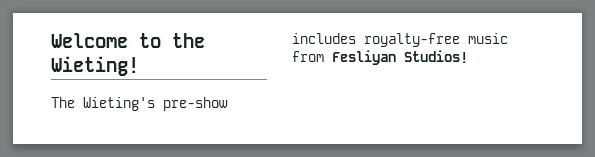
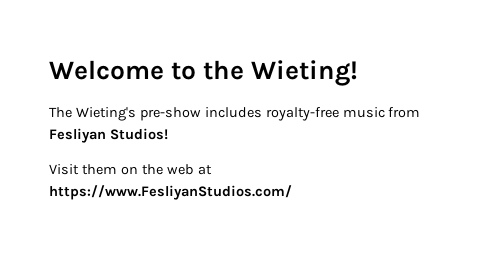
+ Visit them on the web at https://www.FesliyanStudios.com/

